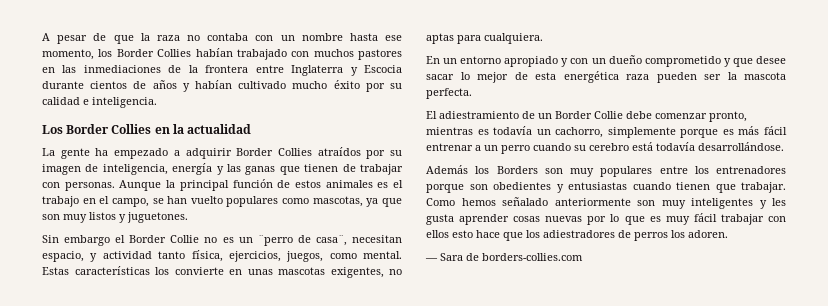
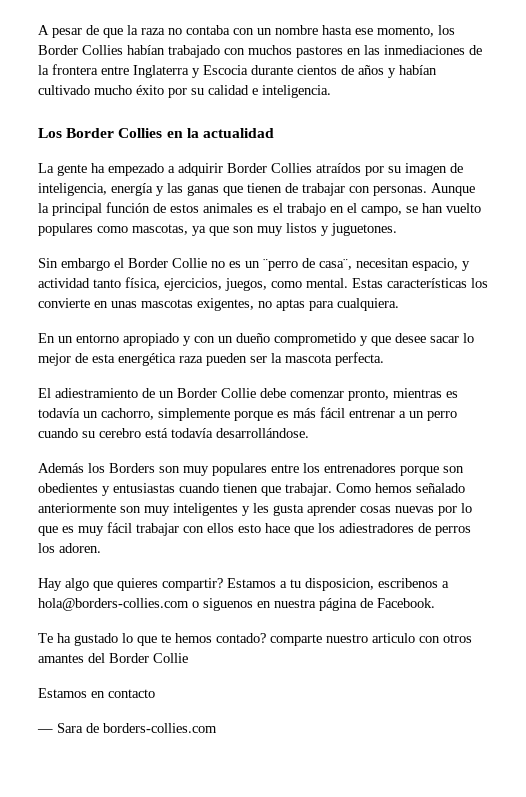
+ Hay algo que quieres compartir? Estamos a tu disposicion, escribenos a hola@borders-collies.com o siguenos en nuestra página de Facebook.
+ Te ha gustado lo que te hemos contado? comparte nuestro articulo con otros amantes del Border Collie
+ Estamos en contacto

